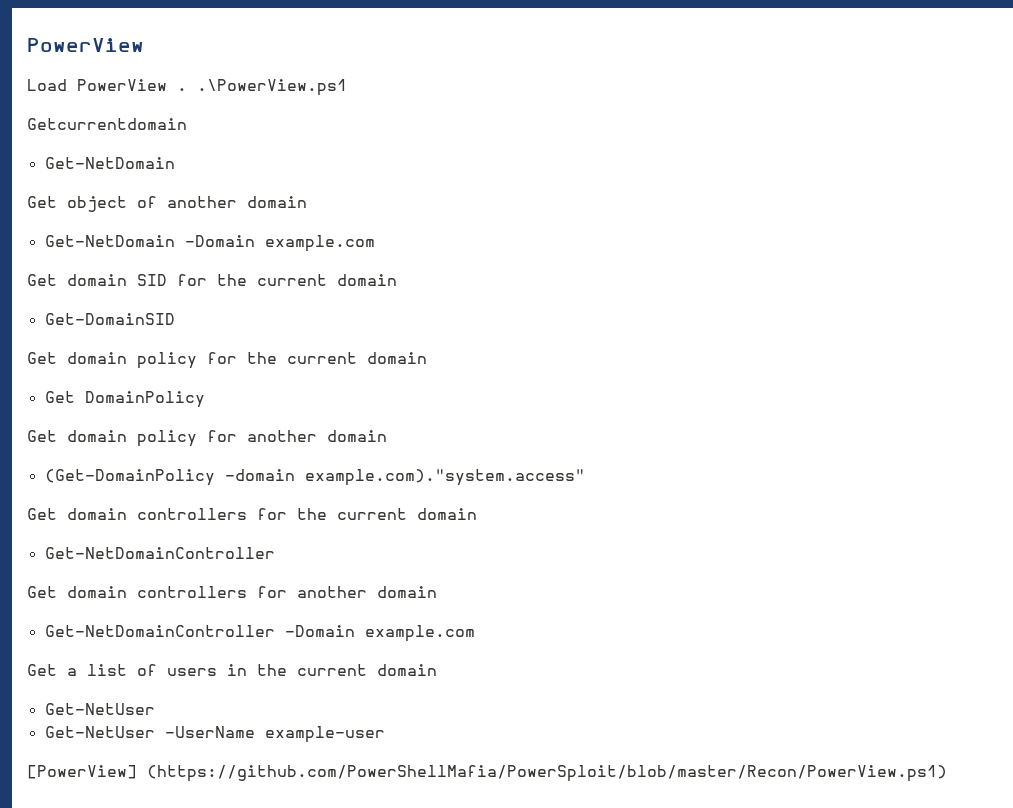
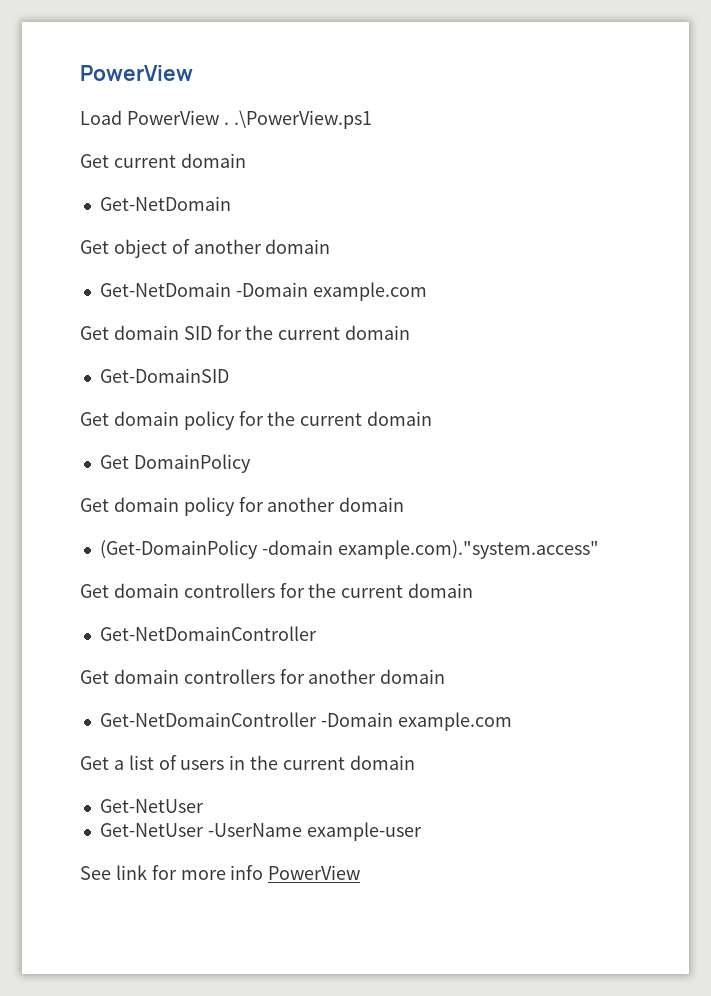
- Getcurrentdomain
+ Get current domain
- [PowerView] (https://github.com/PowerShellMafia/PowerSploit/blob/master/Recon/PowerView.ps1)
+ See link for more info PowerView

